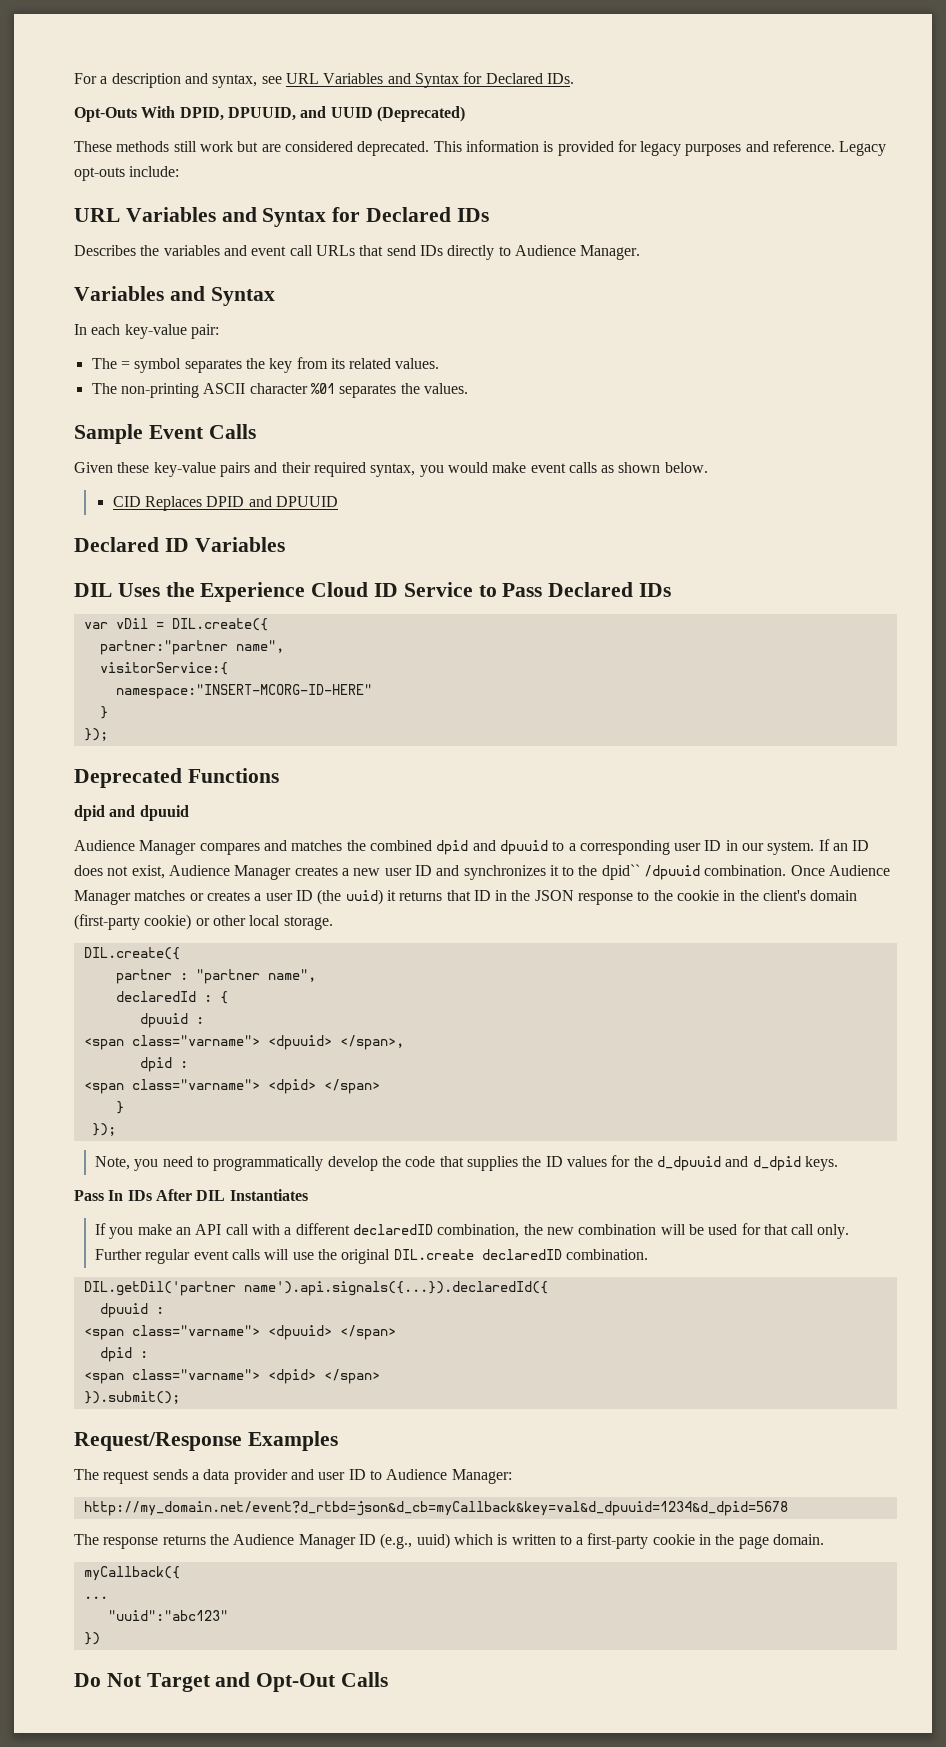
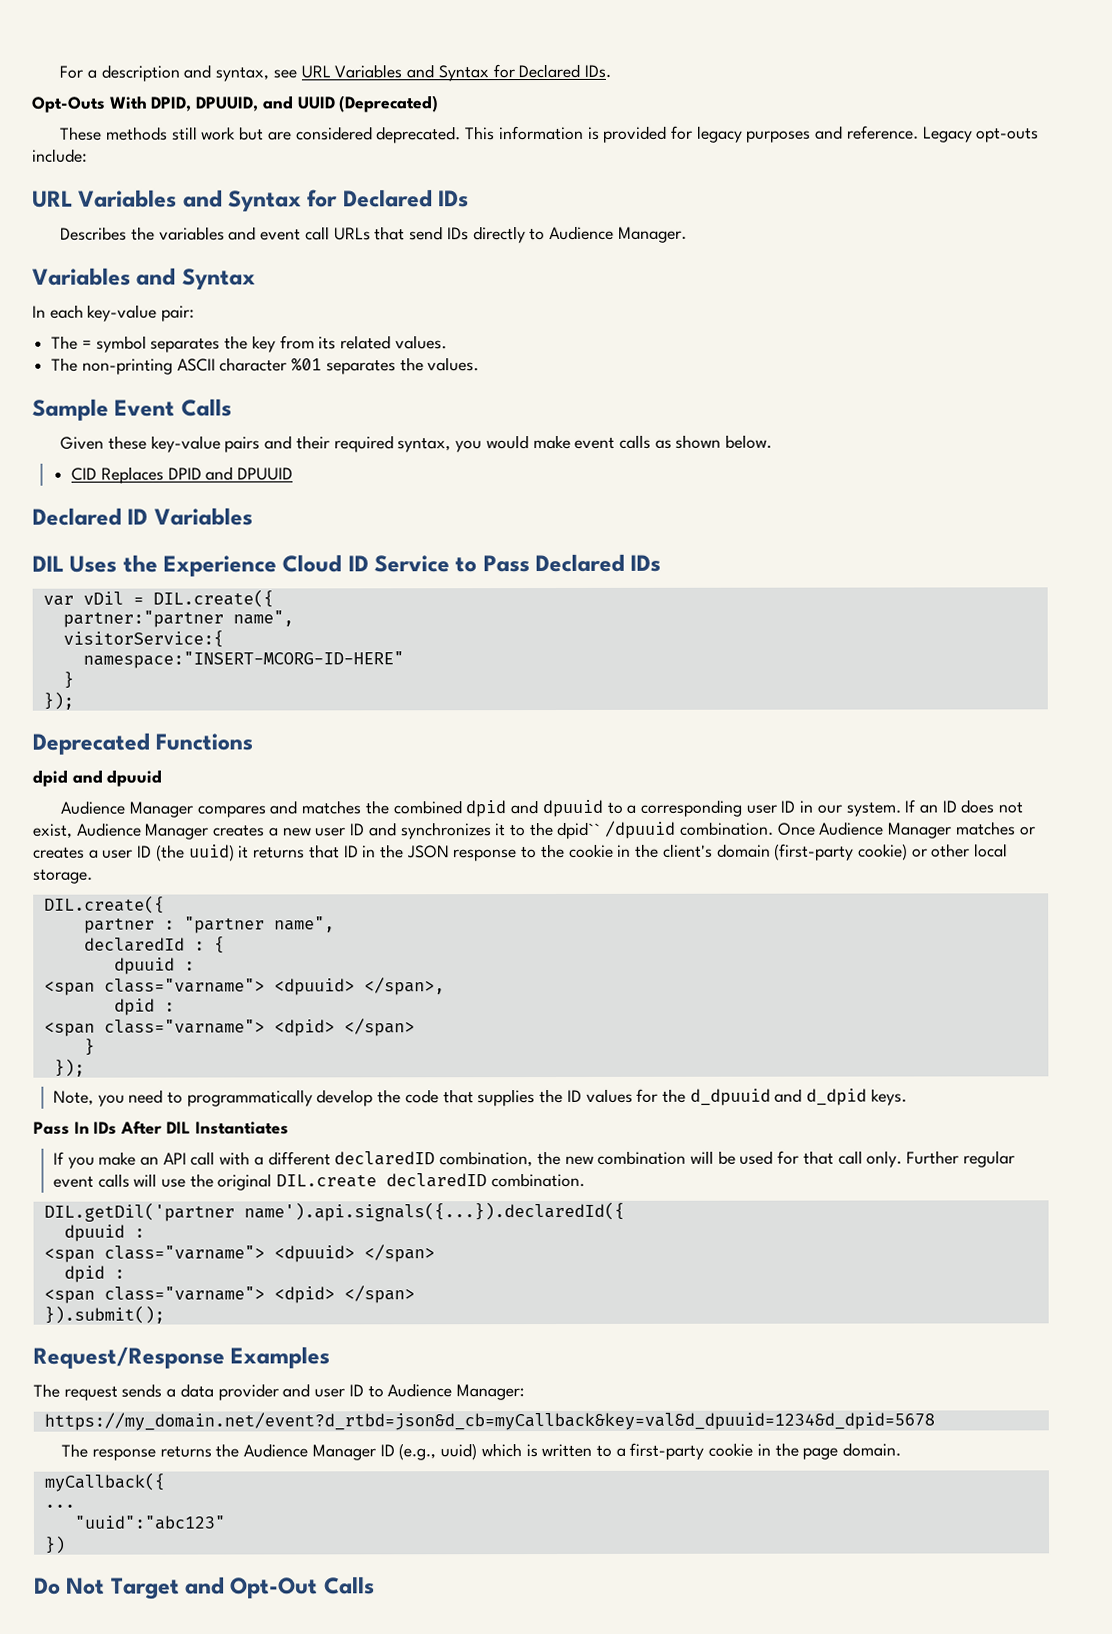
- http://my_domain.net/event?d_rtbd=json&d_cb=myCallback&key=val&d_dpuuid=1234&d_dpid=5678
+ https://my_domain.net/event?d_rtbd=json&d_cb=myCallback&key=val&d_dpuuid=1234&d_dpid=5678

